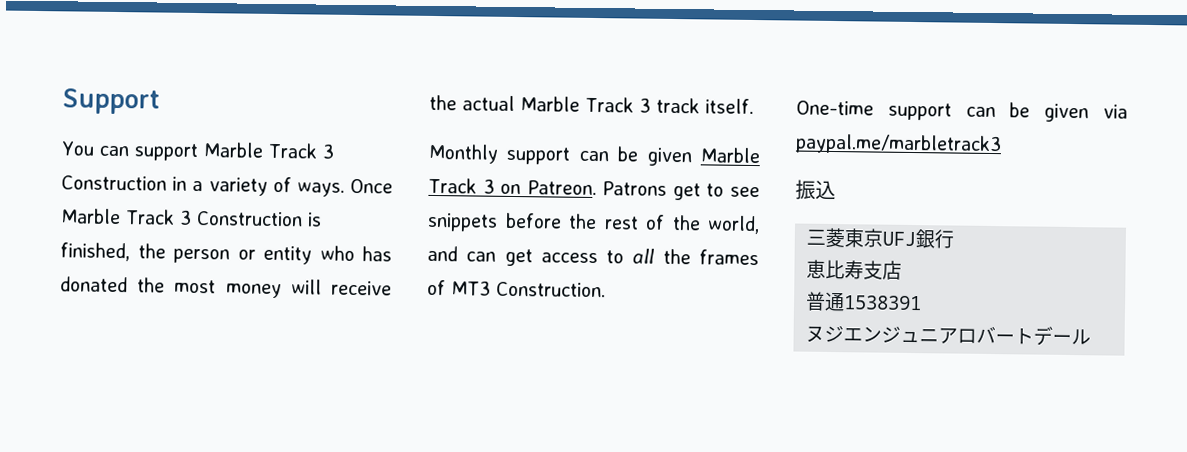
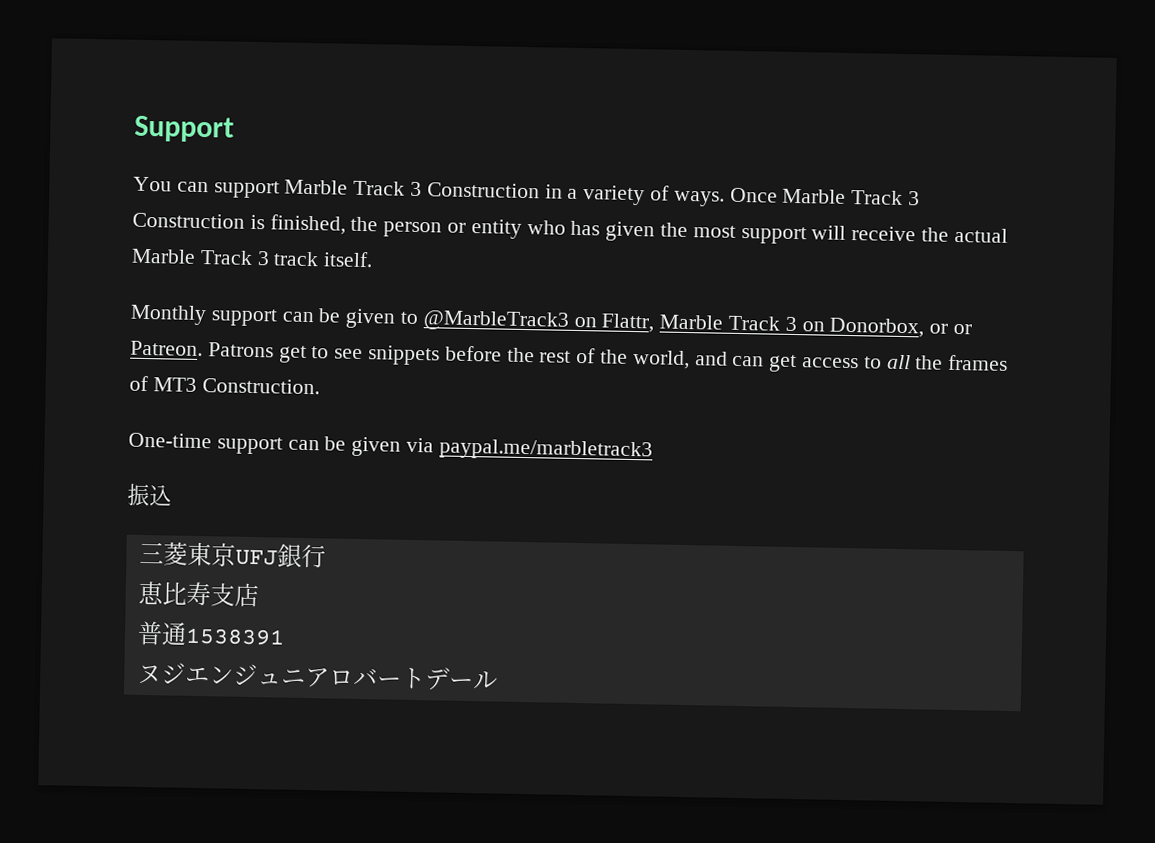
- Once Marble Track 3 Construction is finished, the person or entity who has donated the most money will receive the actual Marble Track 3 track itself.
+ Once Marble Track 3 Construction is finished, the person or entity who has given the most support will receive the actual Marble Track 3 track itself.
- Monthly support can be given Marble Track 3 on Patreon.
+ Monthly support can be given to @MarbleTrack3 on Flattr, Marble Track 3 on Donorbox, or or Patreon.

